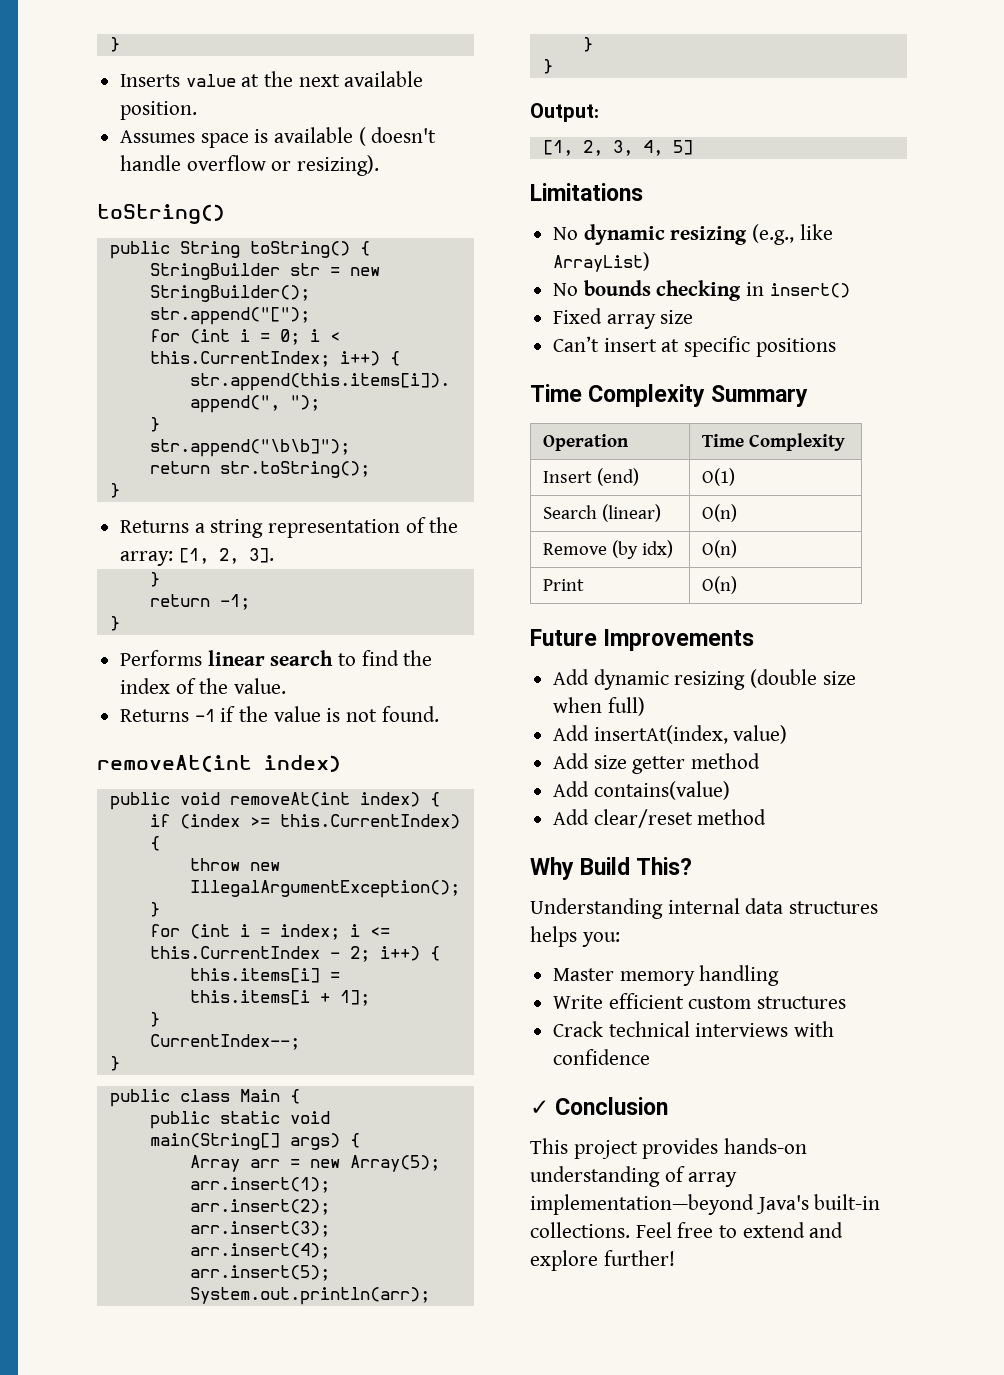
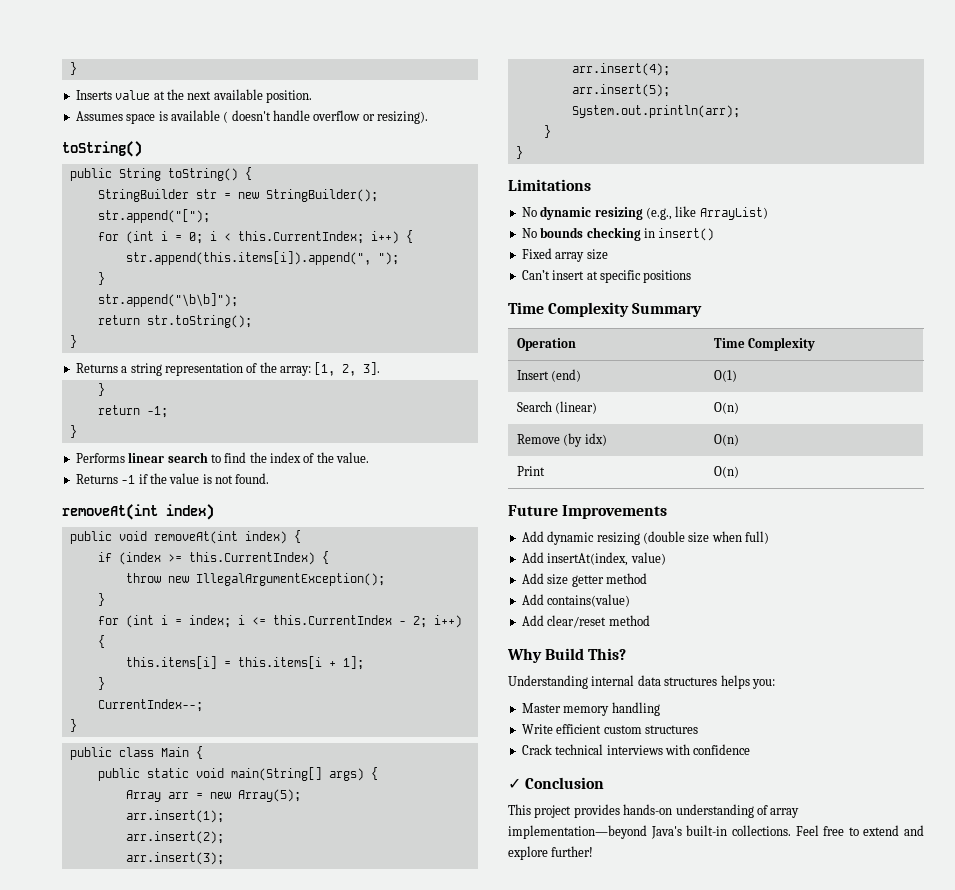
- Output:
- [1, 2, 3, 4, 5]

